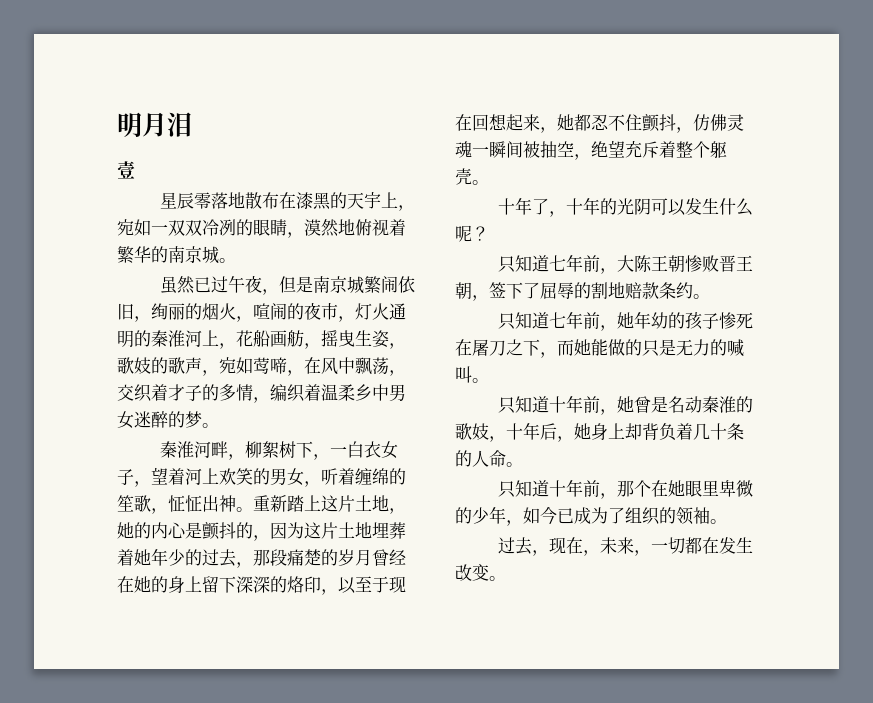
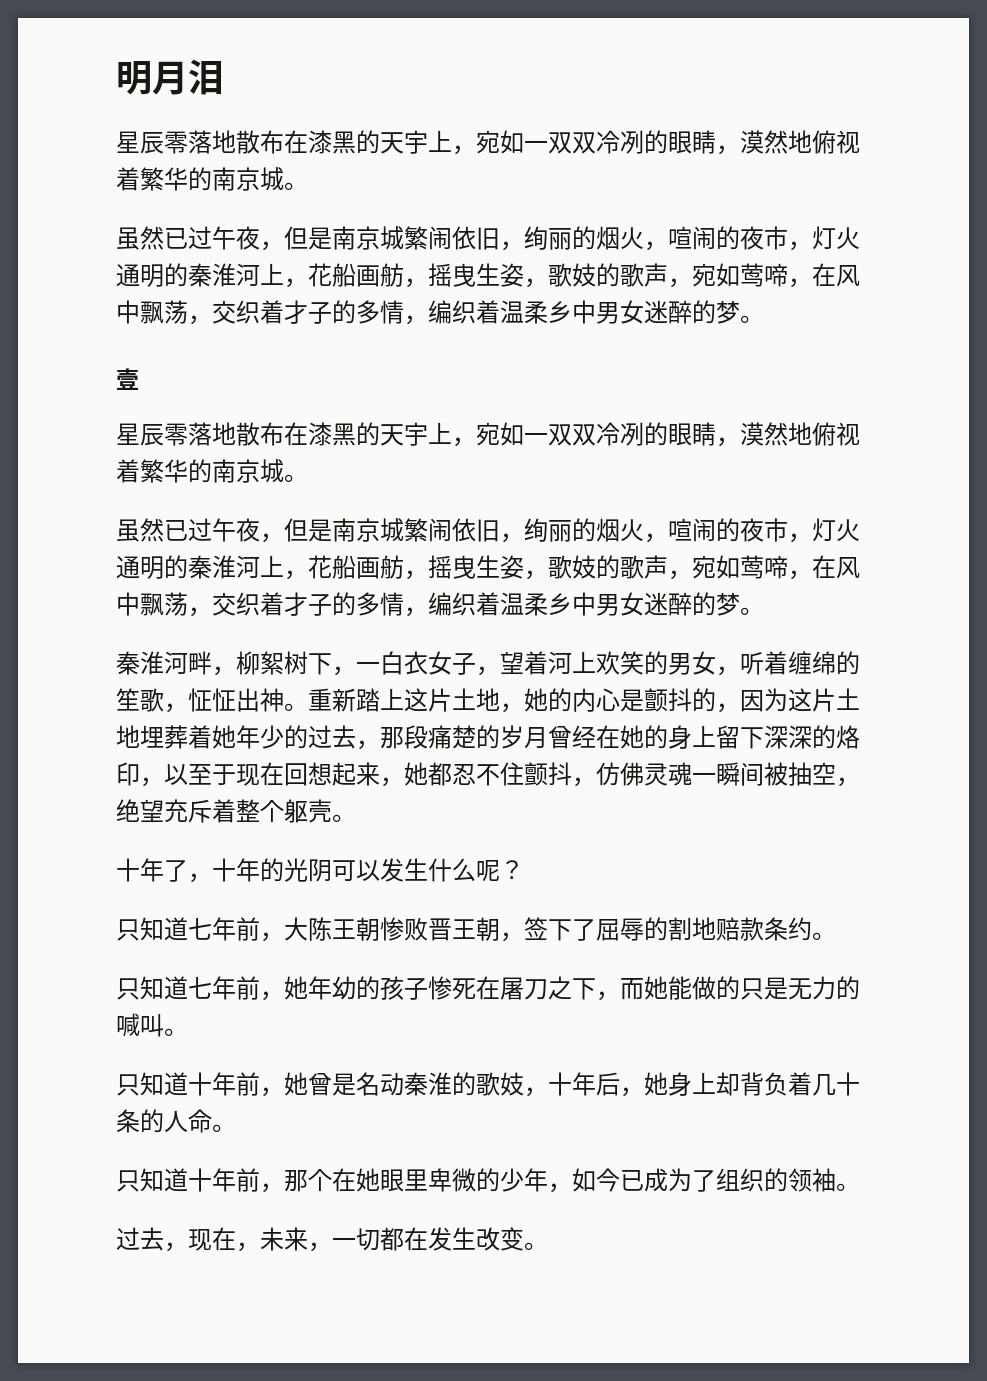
  明月泪
+ 星辰零落地散布在漆黑的天宇上，宛如一双双冷冽的眼睛，漠然地俯视着繁华的南京城。
+ 虽然已过午夜，但是南京城繁闹依旧，绚丽的烟火，喧闹的夜市，灯火通明的秦淮河上，花船画舫，摇曳生姿，歌妓的歌声，宛如莺啼，在风中飘荡，交织着才子的多情，编织着温柔乡中男女迷醉的梦。

